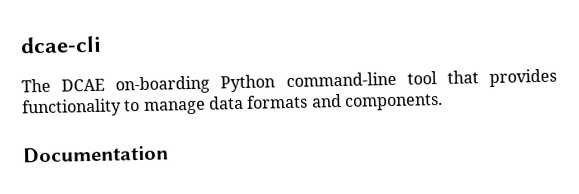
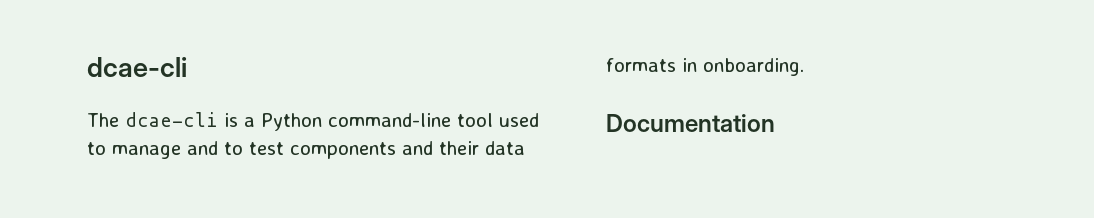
- The DCAE on-boarding Python command-line tool that provides functionality to manage data formats and components.
+ The dcae-cli is a Python command-line tool used to manage and to test components and their data formats in onboarding.

